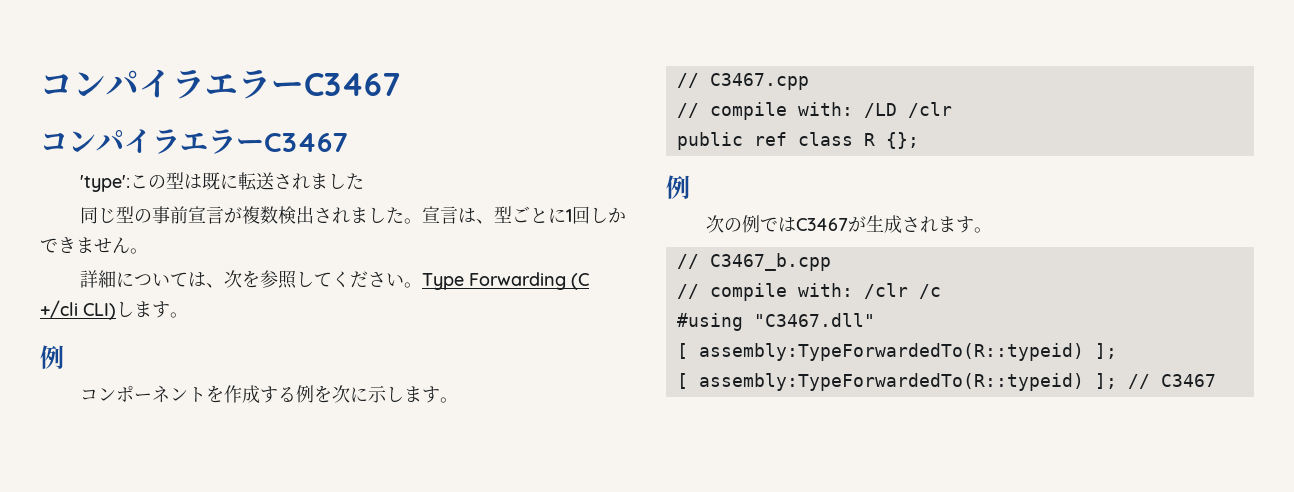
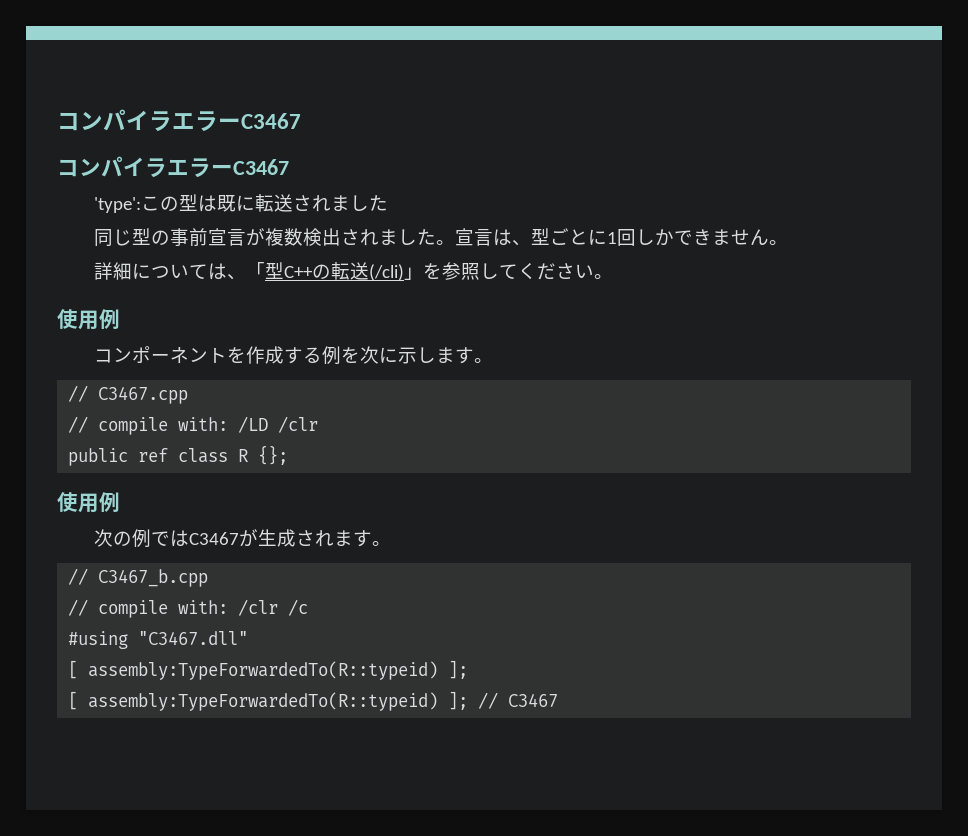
- 詳細については、次を参照してください。Type Forwarding (C +/cli CLI)します。
- 例
+ 詳細については、「型C++の転送(/cli)」を参照してください。
+ 使用例
  public ref class R {};
- 例
+ 使用例

